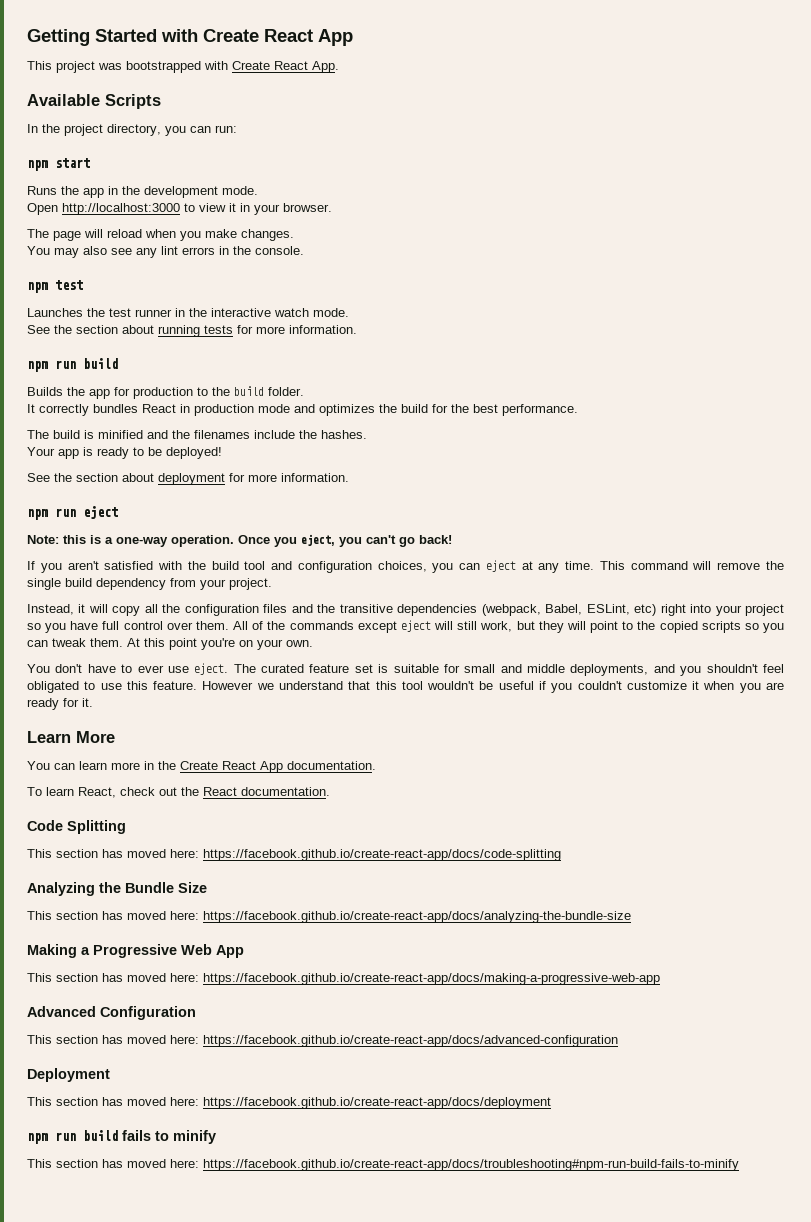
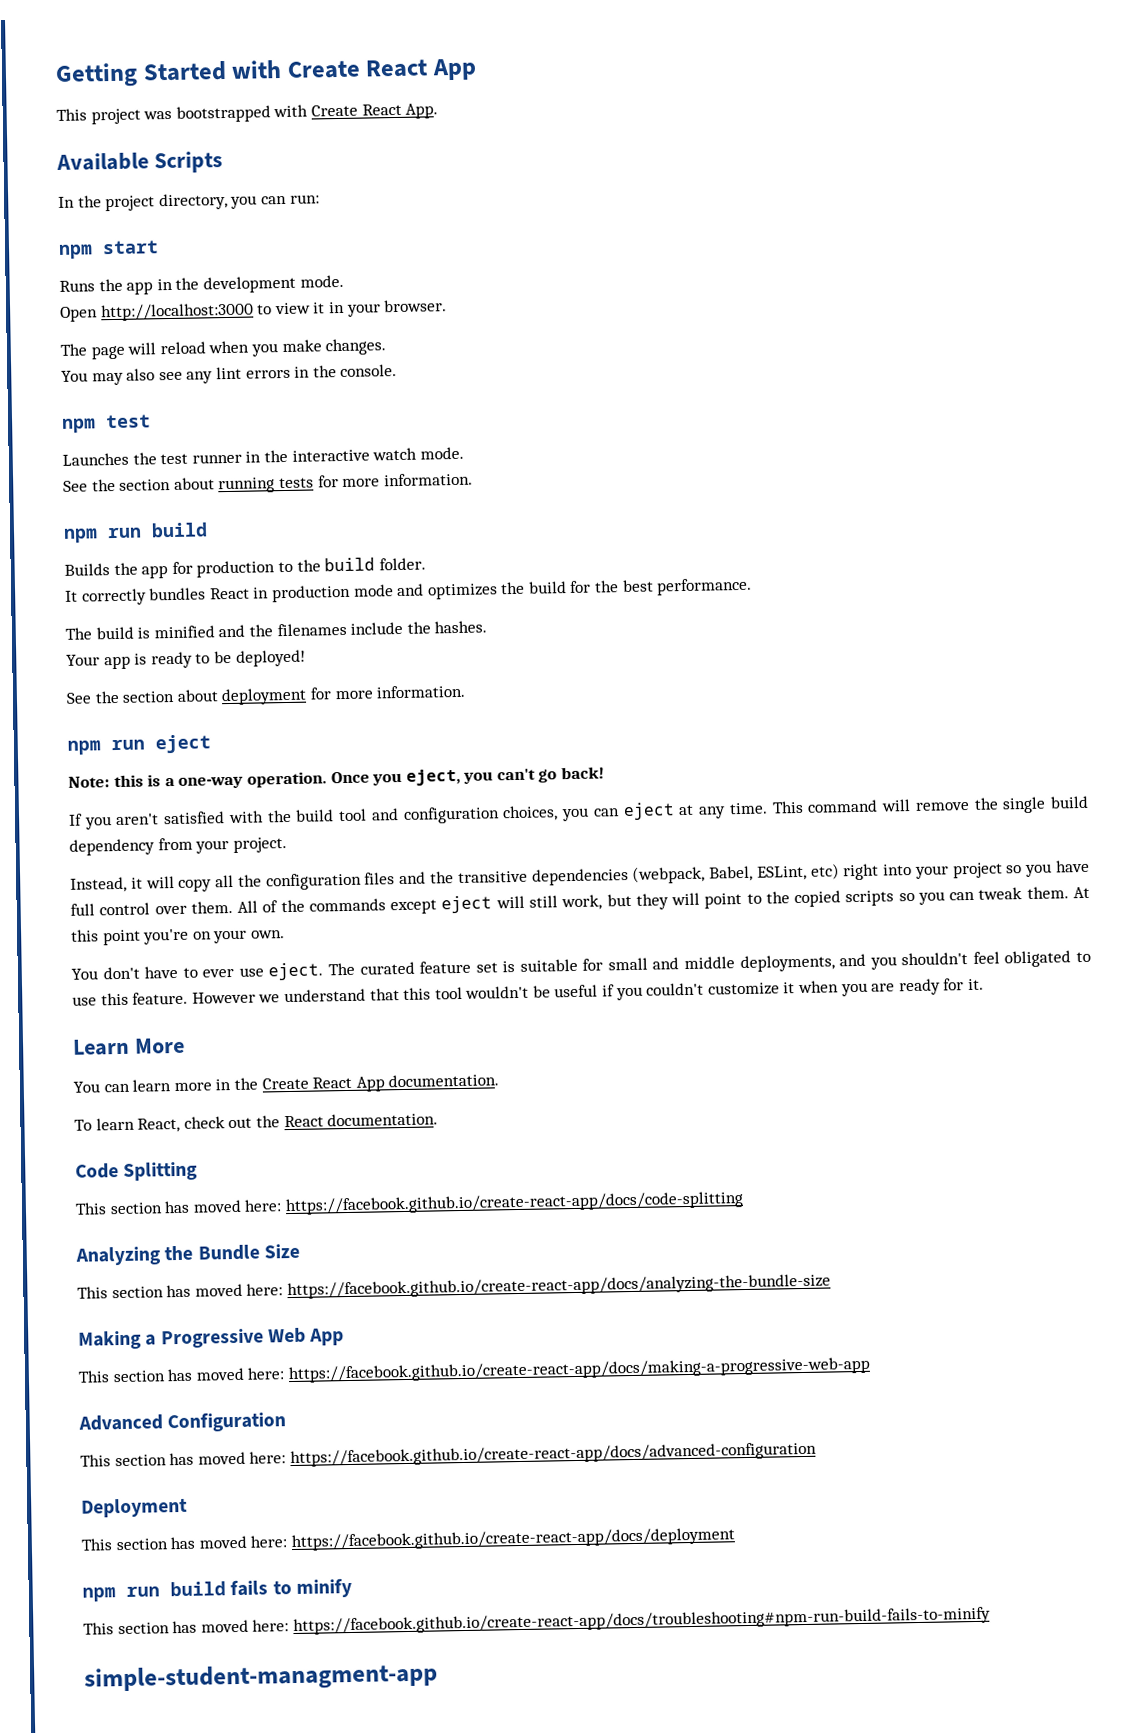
+ simple-student-managment-app

